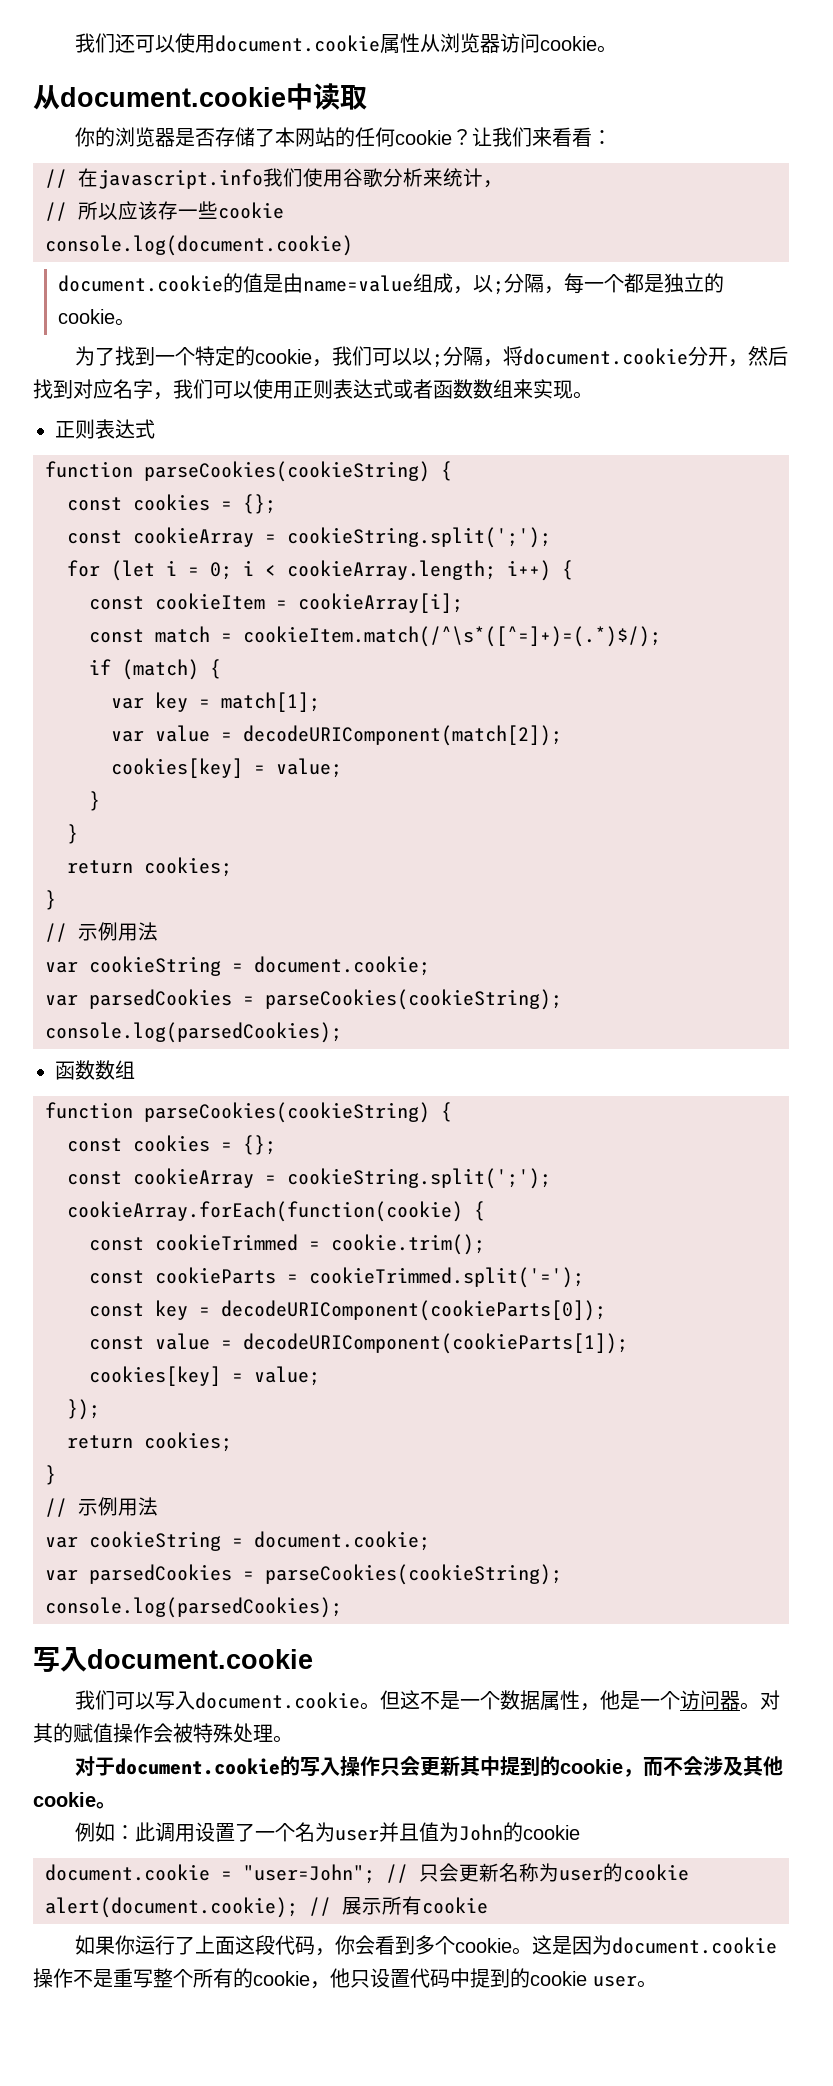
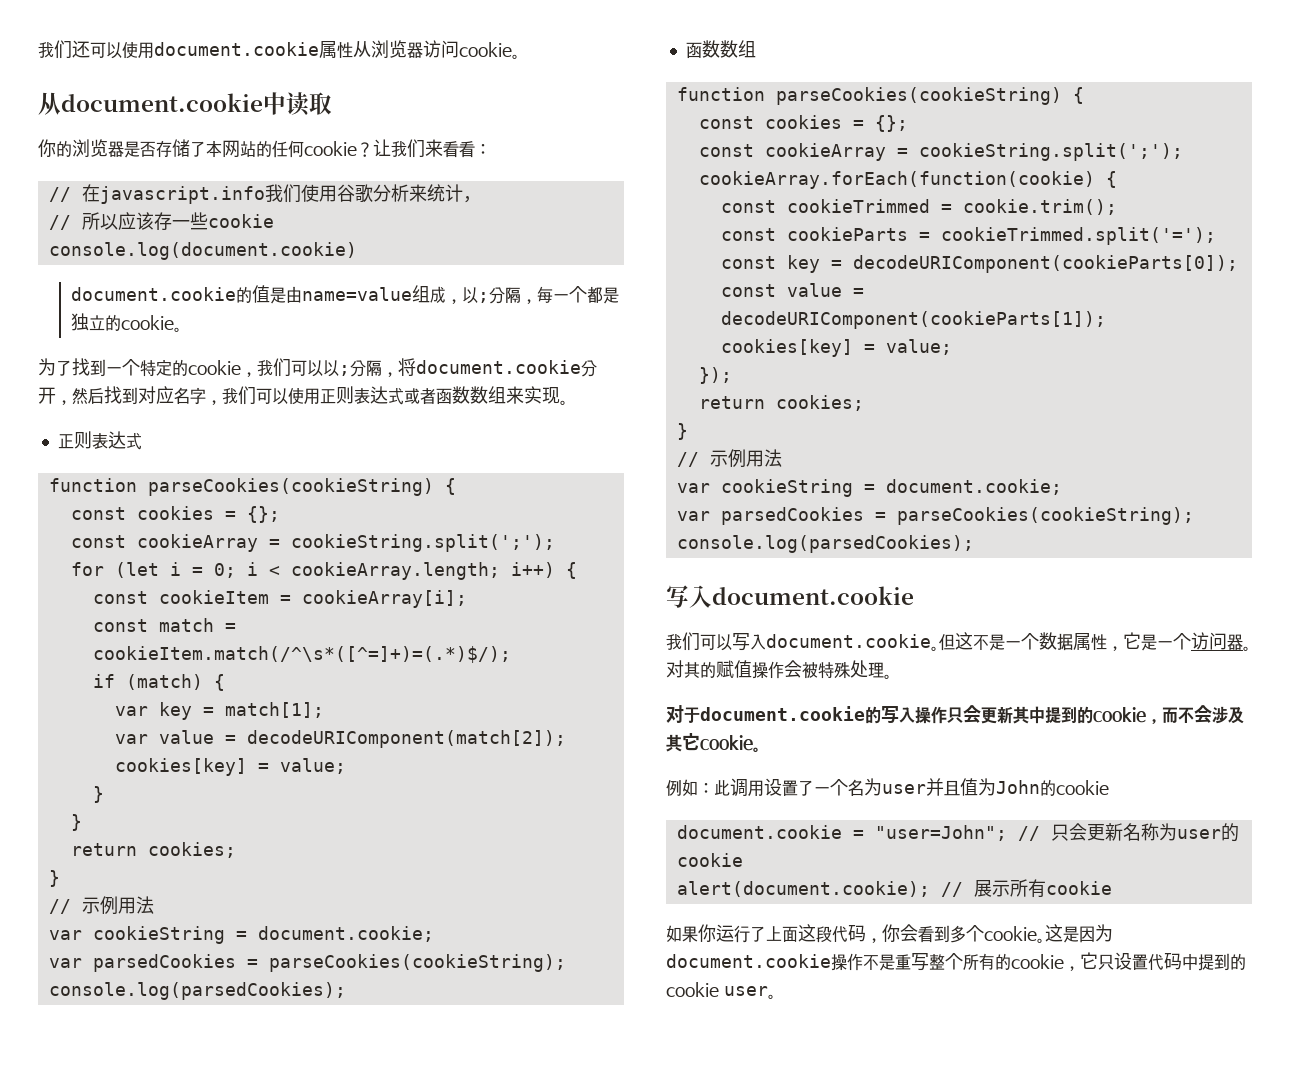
- 但这不是一个数据属性，他是一个访问器。
+ 但这不是一个数据属性，它是一个访问器。
- 对于document.cookie的写入操作只会更新其中提到的cookie，而不会涉及其他cookie。
+ 对于document.cookie的写入操作只会更新其中提到的cookie，而不会涉及其它cookie。
- 这是因为document.cookie操作不是重写整个所有的cookie，他只设置代码中提到的cookie user。
+ 这是因为document.cookie操作不是重写整个所有的cookie，它只设置代码中提到的cookie user。

